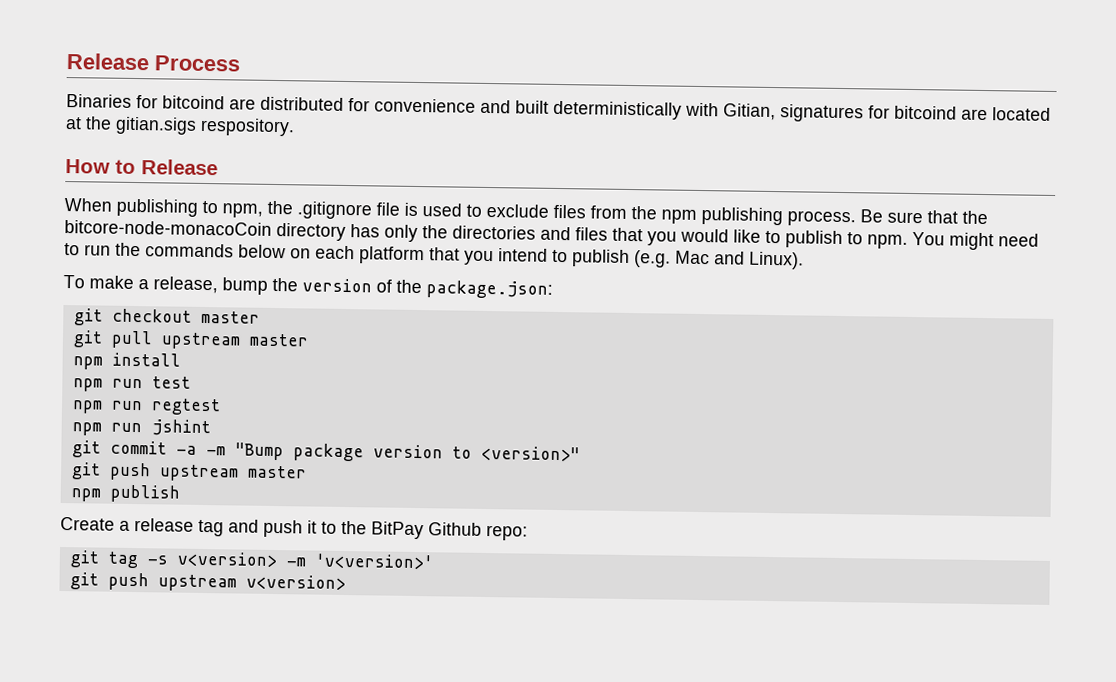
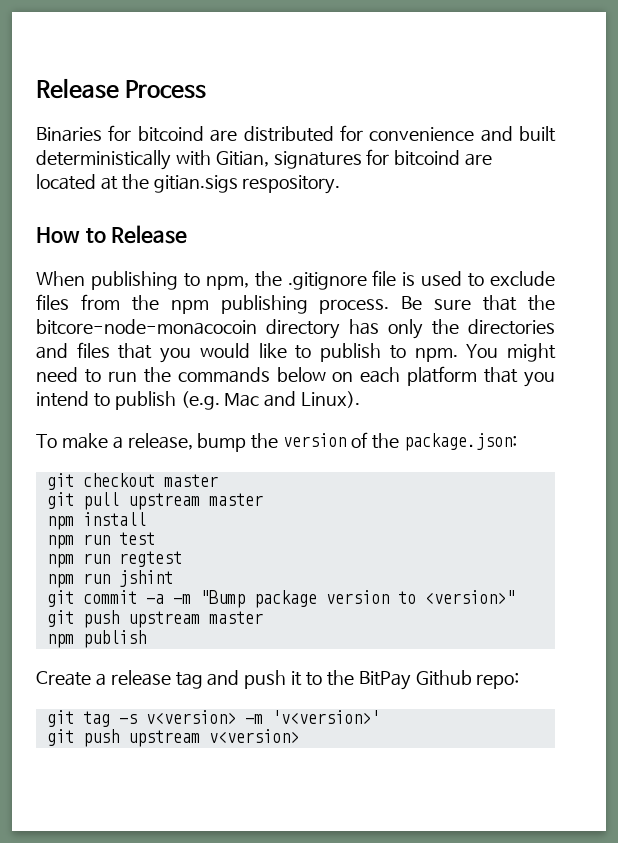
- Be sure that the bitcore-node-monacoCoin directory has only the directories and files that you would like to publish to npm.
+ Be sure that the bitcore-node-monacocoin directory has only the directories and files that you would like to publish to npm.

